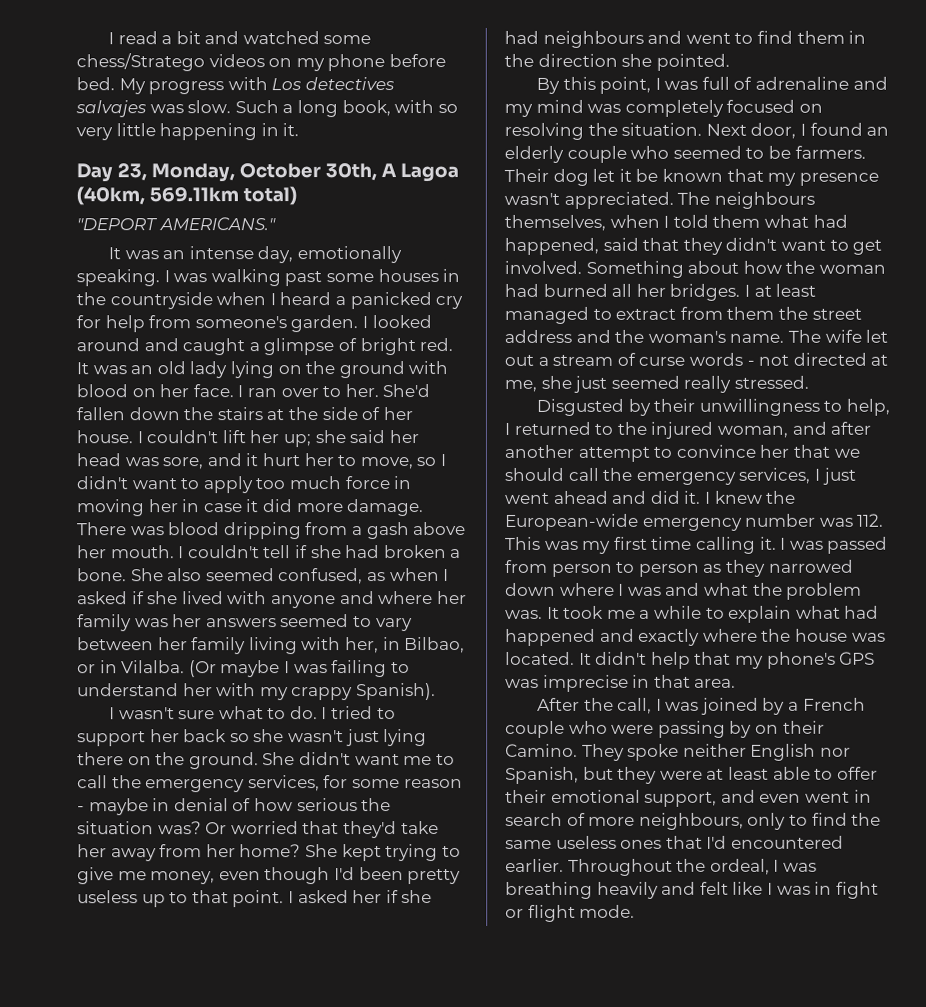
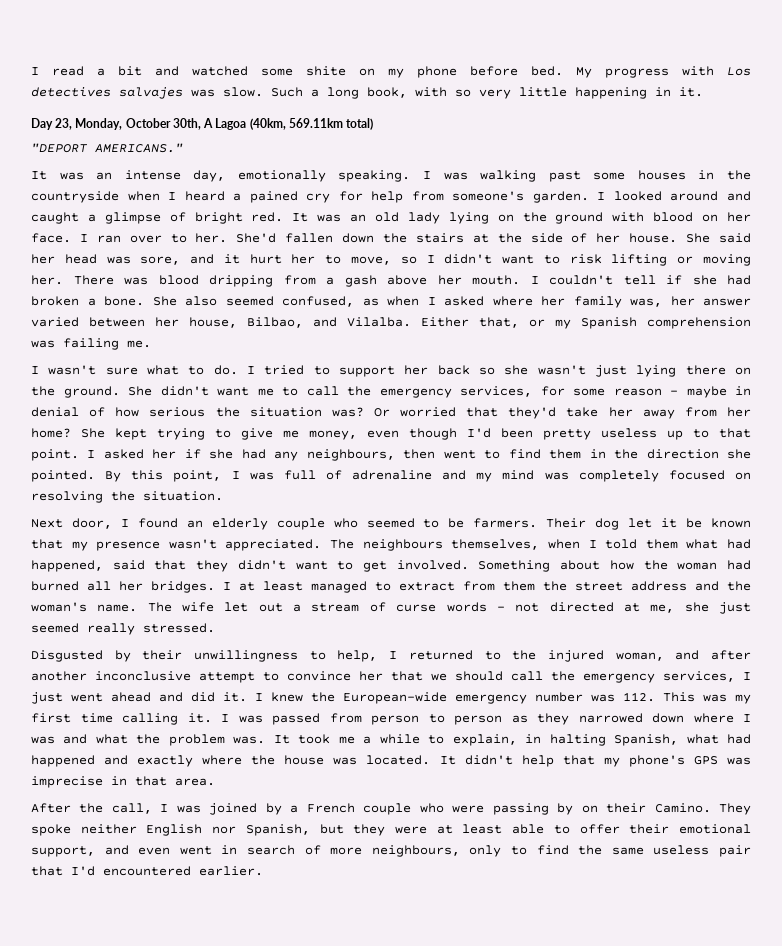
- I read a bit and watched some chess/Stratego videos on my phone before bed.
+ I read a bit and watched some shite on my phone before bed.
- I was walking past some houses in the countryside when I heard a panicked cry for help from someone's garden.
+ I was walking past some houses in the countryside when I heard a pained cry for help from someone's garden.
- I couldn't lift her up; she said her head was sore, and it hurt her to move, so I didn't want to apply too much force in moving her in case it did more damage.
+ She said her head was sore, and it hurt her to move, so I didn't want to risk lifting or moving her.
- She also seemed confused, as when I asked if she lived with anyone and where her family was her answers seemed to vary between her family living with her, in Bilbao, or in Vilalba. (Or maybe I was failing to understand her with my crappy Spanish).
+ She also seemed confused, as when I asked where her family was, her answer varied between her house, Bilbao, and Vilalba. Either that, or my Spanish comprehension was failing me.
- I asked her if she had neighbours and went to find them in the direction she pointed.
- By this point, I was full of adrenaline and my mind was completely focused on resolving the situation. Next door, I found an elderly couple who seemed to be farmers.
+ I asked her if she had any neighbours, then went to find them in the direction she pointed. By this point, I was full of adrenaline and my mind was completely focused on resolving the situation.
+ Next door, I found an elderly couple who seemed to be farmers.
- Disgusted by their unwillingness to help, I returned to the injured woman, and after another attempt to convince her that we should call the emergency services, I just went ahead and did it.
+ Disgusted by their unwillingness to help, I returned to the injured woman, and after another inconclusive attempt to convince her that we should call the emergency services, I just went ahead and did it.
- It took me a while to explain what had happened and exactly where the house was located.
+ It took me a while to explain, in halting Spanish, what had happened and exactly where the house was located.
- They spoke neither English nor Spanish, but they were at least able to offer their emotional support, and even went in search of more neighbours, only to find the same useless ones that I'd encountered earlier. Throughout the ordeal, I was breathing heavily and felt like I was in fight or flight mode.
+ They spoke neither English nor Spanish, but they were at least able to offer their emotional support, and even went in search of more neighbours, only to find the same useless pair that I'd encountered earlier.

